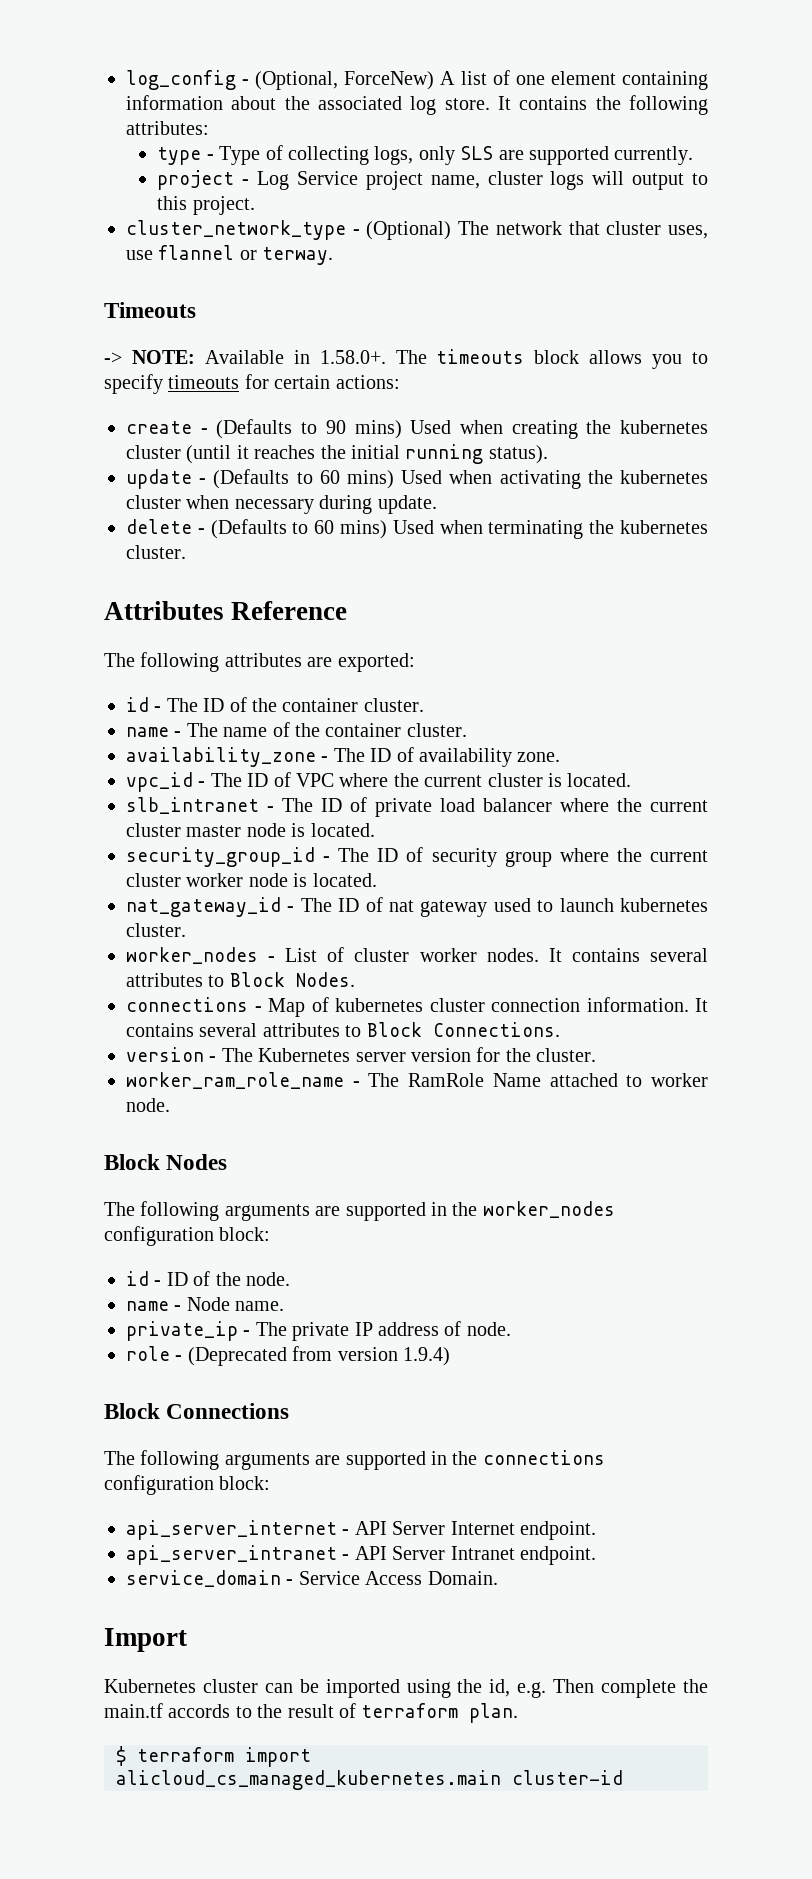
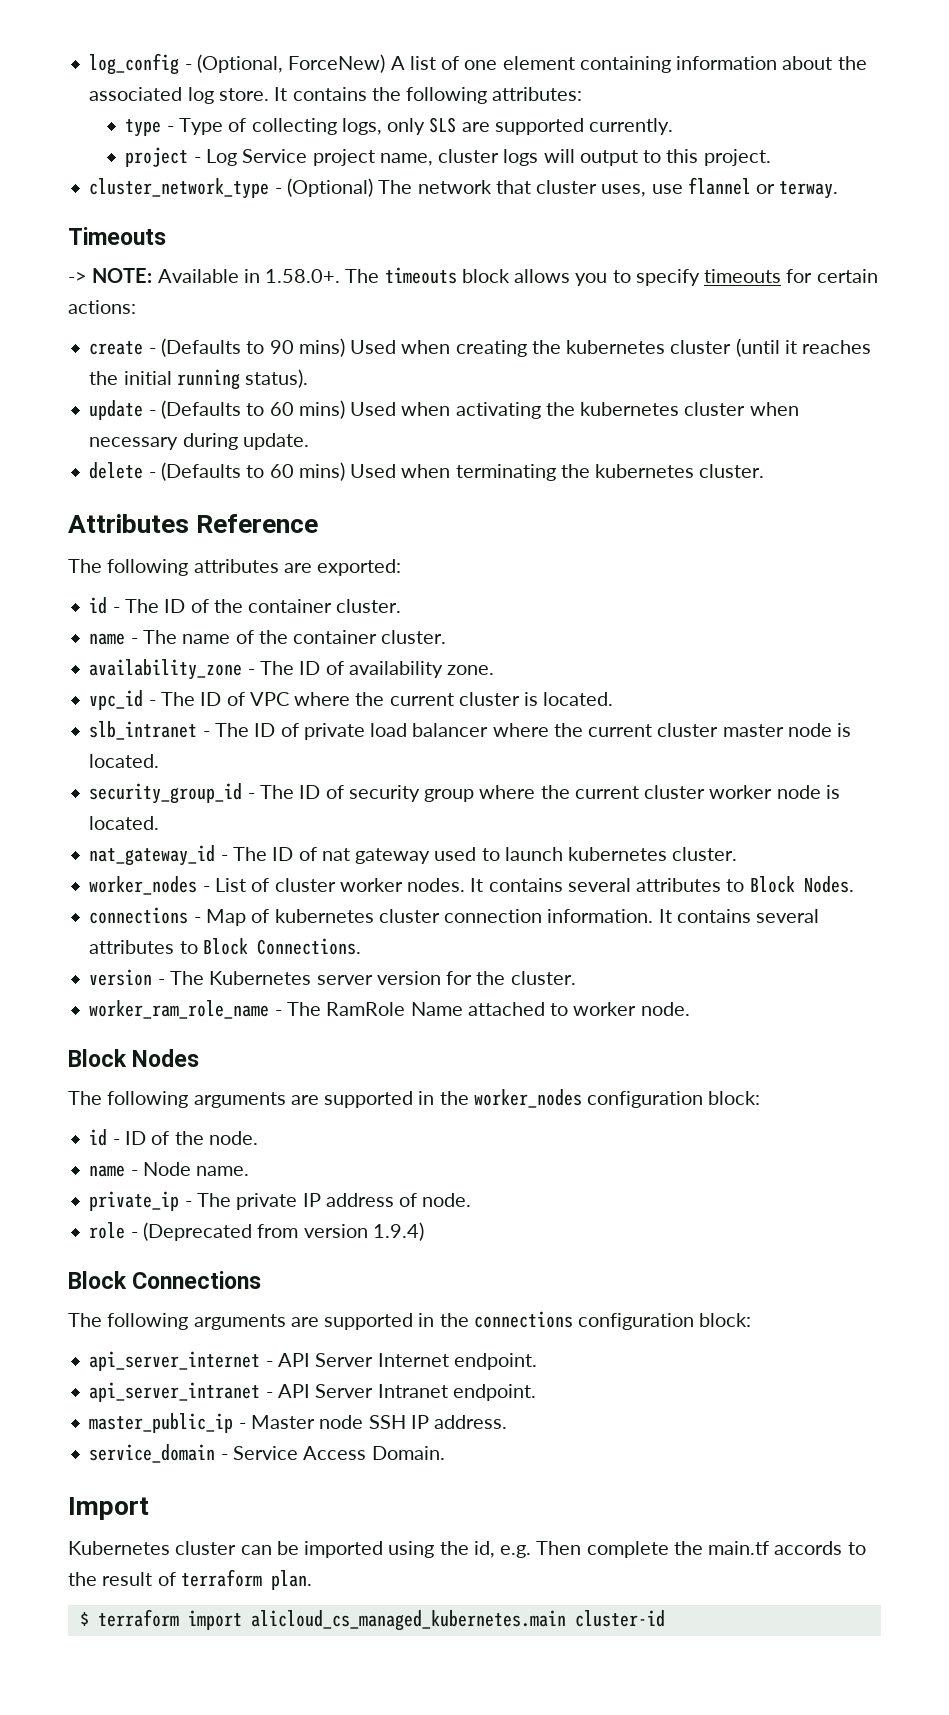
+ master_public_ip - Master node SSH IP address.

